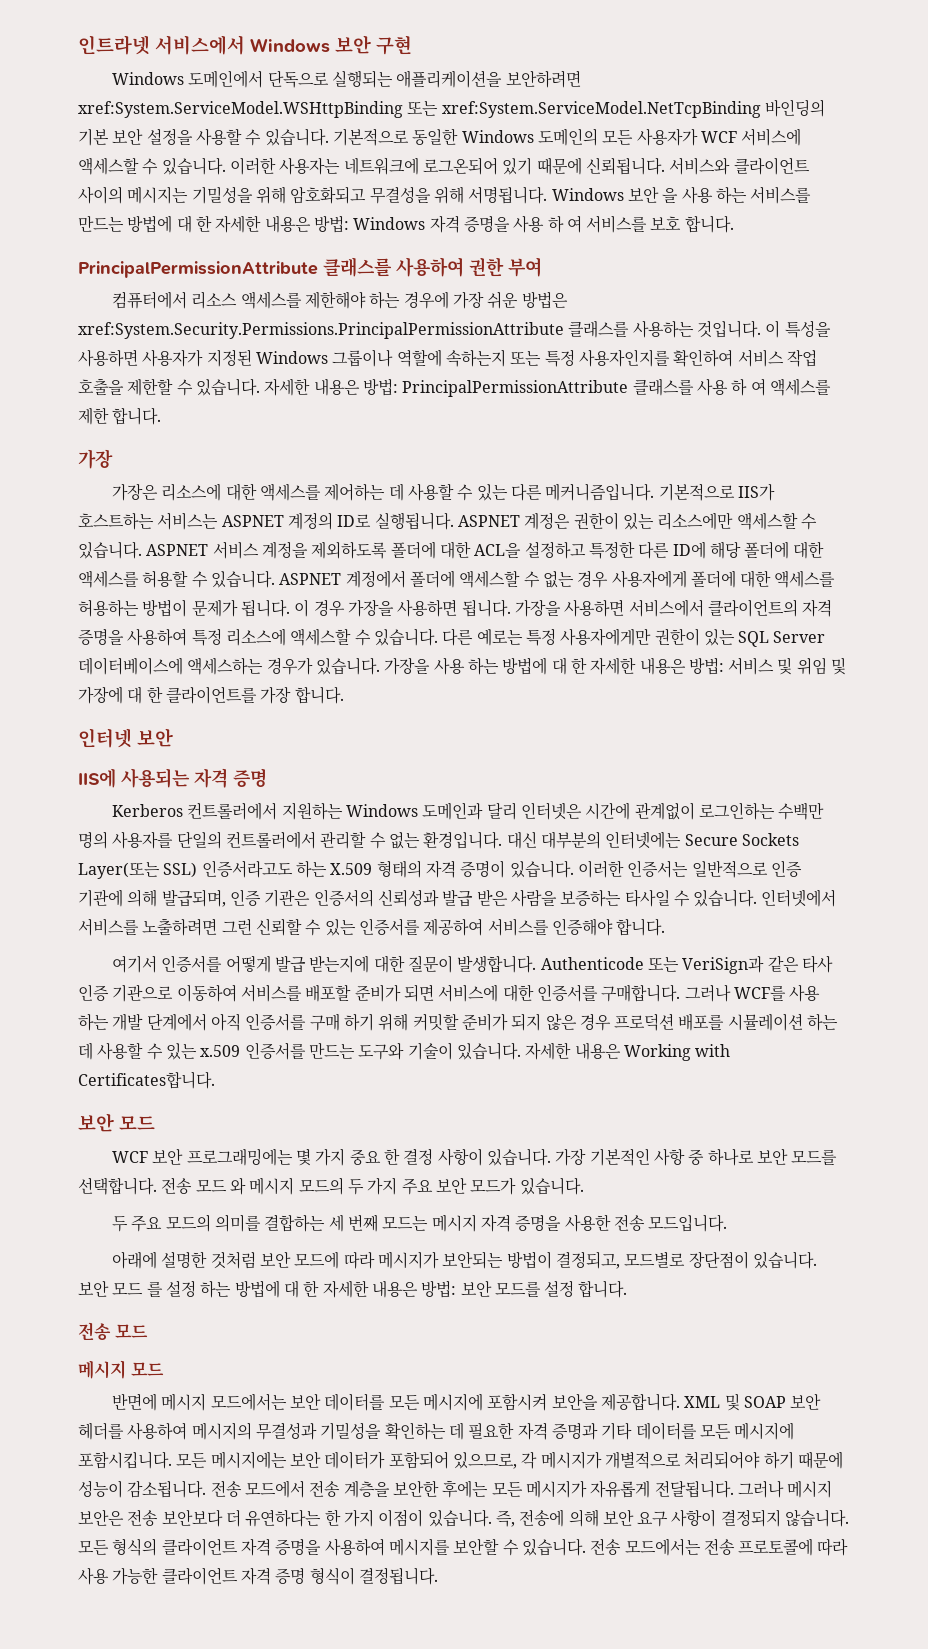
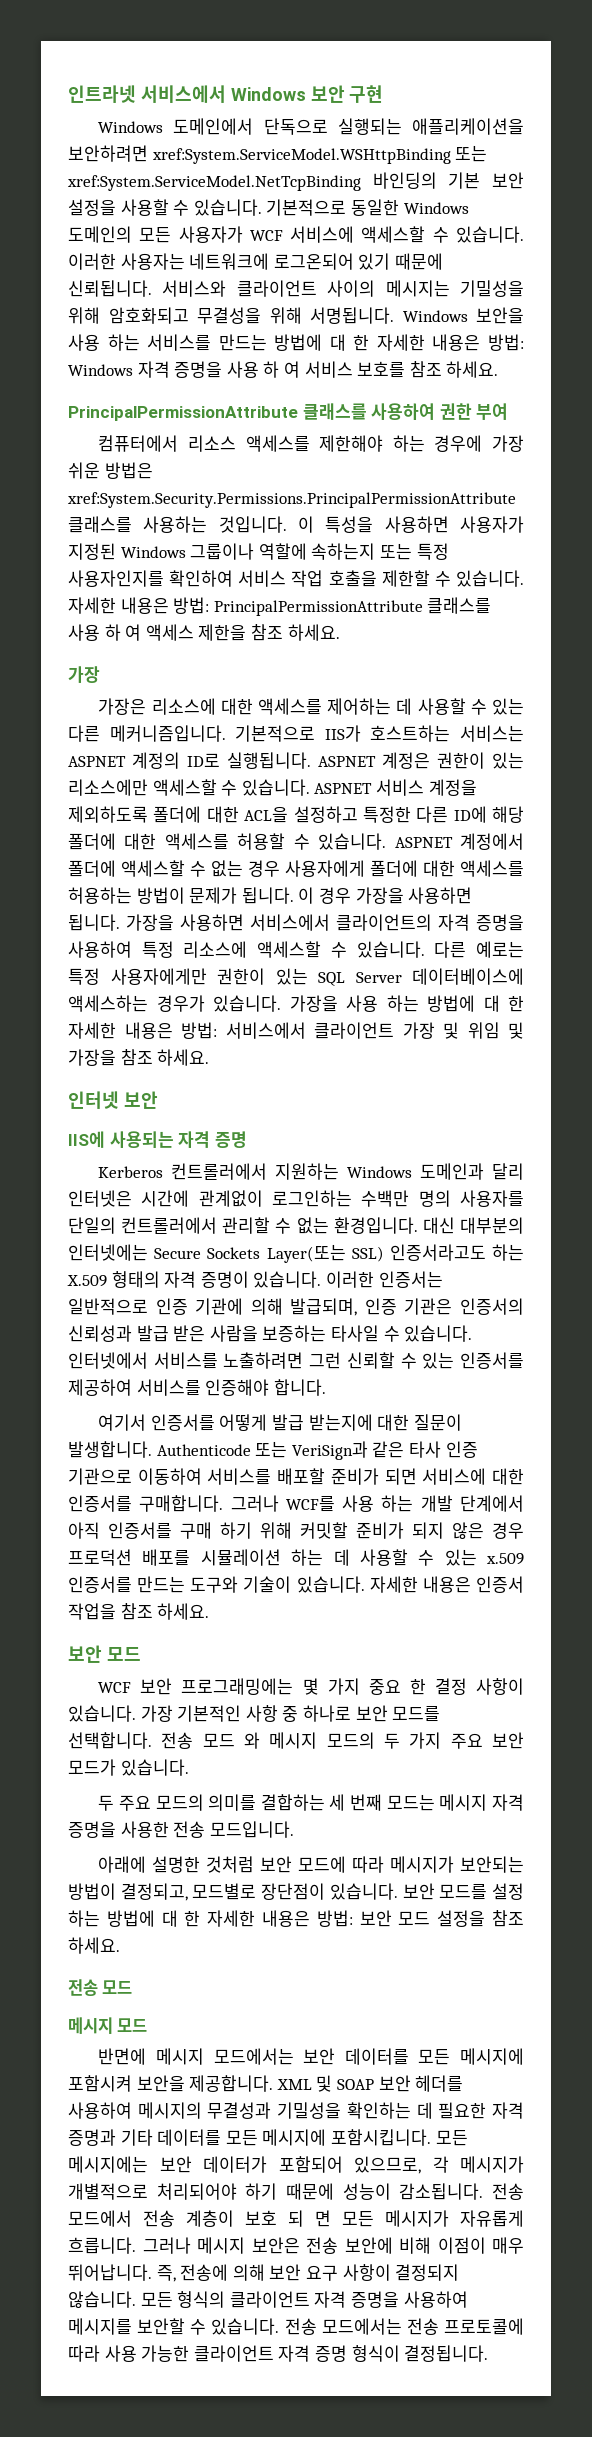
- Windows 보안 을 사용 하는 서비스를 만드는 방법에 대 한 자세한 내용은 방법: Windows 자격 증명을 사용 하 여 서비스를 보호 합니다.
+ Windows 보안을 사용 하는 서비스를 만드는 방법에 대 한 자세한 내용은 방법: Windows 자격 증명을 사용 하 여 서비스 보호를 참조 하세요.
- 자세한 내용은 방법: PrincipalPermissionAttribute 클래스를 사용 하 여 액세스를 제한 합니다.
+ 자세한 내용은 방법: PrincipalPermissionAttribute 클래스를 사용 하 여 액세스 제한을 참조 하세요.
- 가장을 사용 하는 방법에 대 한 자세한 내용은 방법: 서비스 및 위임 및 가장에 대 한 클라이언트를 가장 합니다.
+ 가장을 사용 하는 방법에 대 한 자세한 내용은 방법: 서비스에서 클라이언트 가장 및 위임 및 가장을 참조 하세요.
- 자세한 내용은 Working with Certificates합니다.
+ 자세한 내용은 인증서 작업을 참조 하세요.
- 보안 모드 를 설정 하는 방법에 대 한 자세한 내용은 방법: 보안 모드를 설정 합니다.
+ 보안 모드를 설정 하는 방법에 대 한 자세한 내용은 방법: 보안 모드 설정을 참조 하세요.
- 전송 모드에서 전송 계층을 보안한 후에는 모든 메시지가 자유롭게 전달됩니다.
+ 전송 모드에서 전송 계층이 보호 되 면 모든 메시지가 자유롭게 흐릅니다.
- 그러나 메시지 보안은 전송 보안보다 더 유연하다는 한 가지 이점이 있습니다.
+ 그러나 메시지 보안은 전송 보안에 비해 이점이 매우 뛰어납니다.

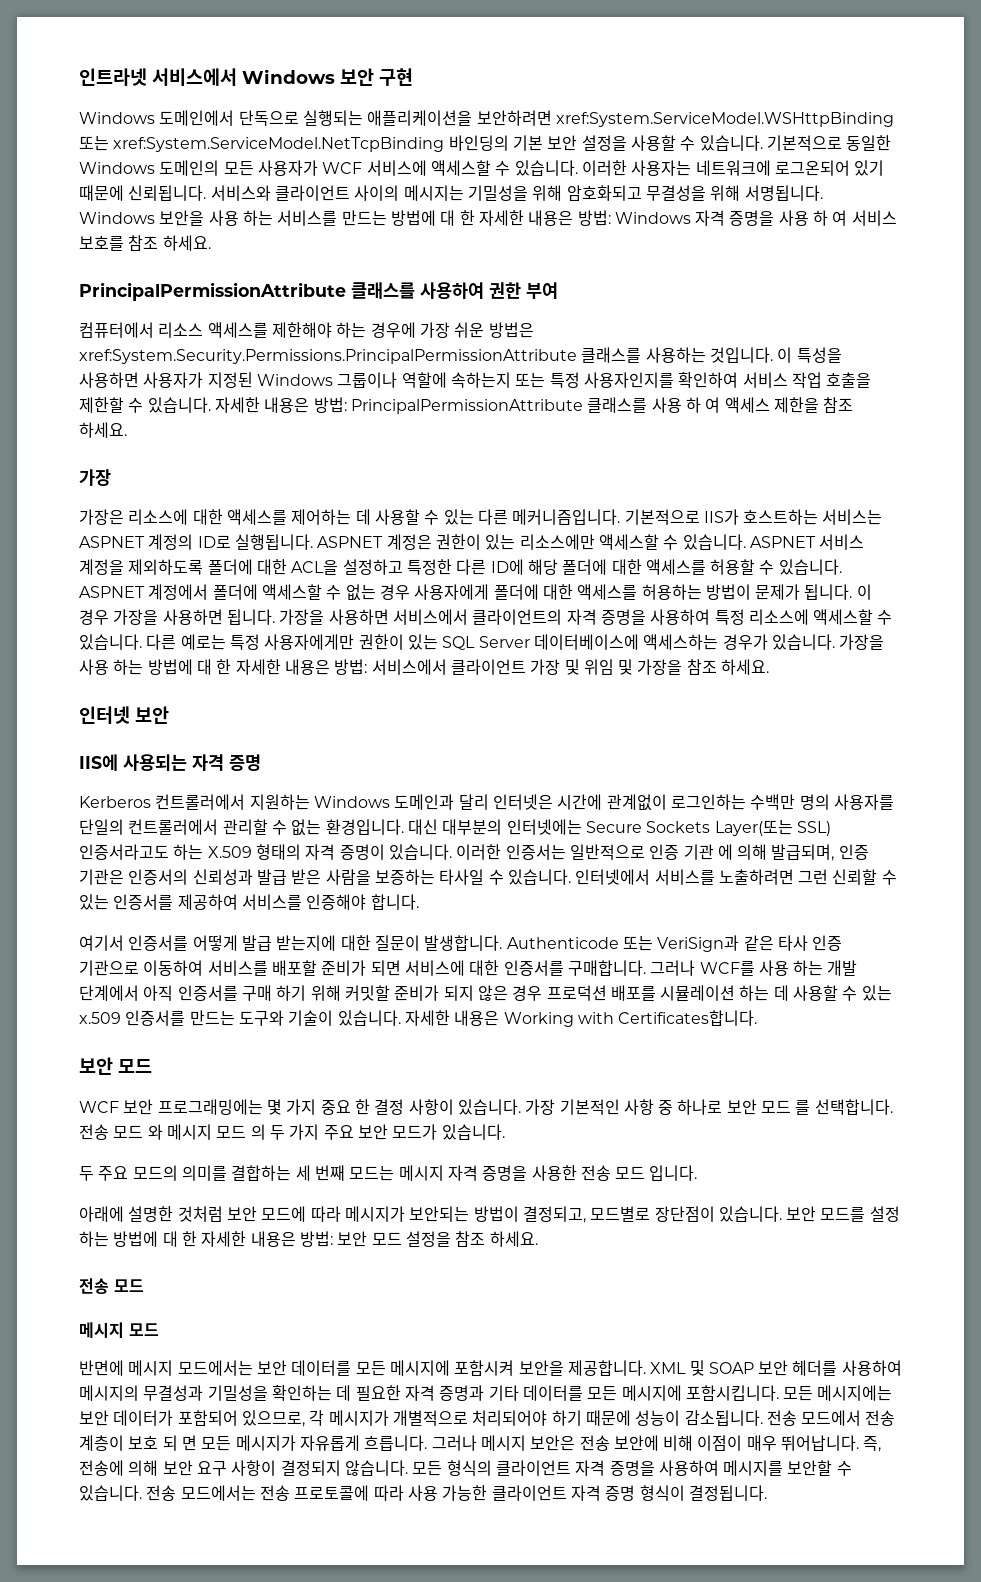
- 이러한 인증서는 일반적으로 인증 기관에 의해 발급되며, 인증 기관은 인증서의 신뢰성과 발급 받은 사람을 보증하는 타사일 수 있습니다.
+ 이러한 인증서는 일반적으로 인증 기관 에 의해 발급되며, 인증 기관은 인증서의 신뢰성과 발급 받은 사람을 보증하는 타사일 수 있습니다.
- 자세한 내용은 인증서 작업을 참조 하세요.
+ 자세한 내용은 Working with Certificates합니다.
- 가장 기본적인 사항 중 하나로 보안 모드를 선택합니다.
+ 가장 기본적인 사항 중 하나로 보안 모드 를 선택합니다.
- 전송 모드 와 메시지 모드의 두 가지 주요 보안 모드가 있습니다.
+ 전송 모드 와 메시지 모드 의 두 가지 주요 보안 모드가 있습니다.
- 두 주요 모드의 의미를 결합하는 세 번째 모드는 메시지 자격 증명을 사용한 전송 모드입니다.
+ 두 주요 모드의 의미를 결합하는 세 번째 모드는 메시지 자격 증명을 사용한 전송 모드 입니다.

